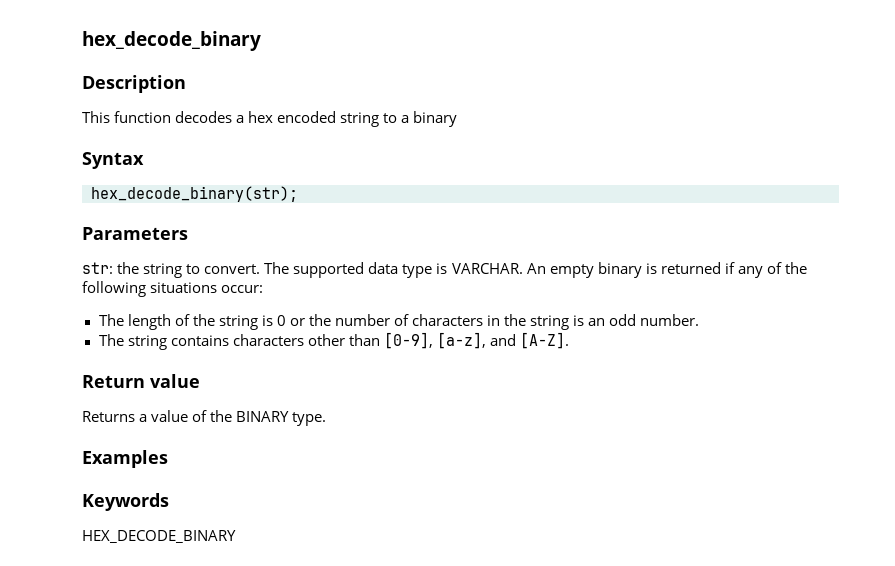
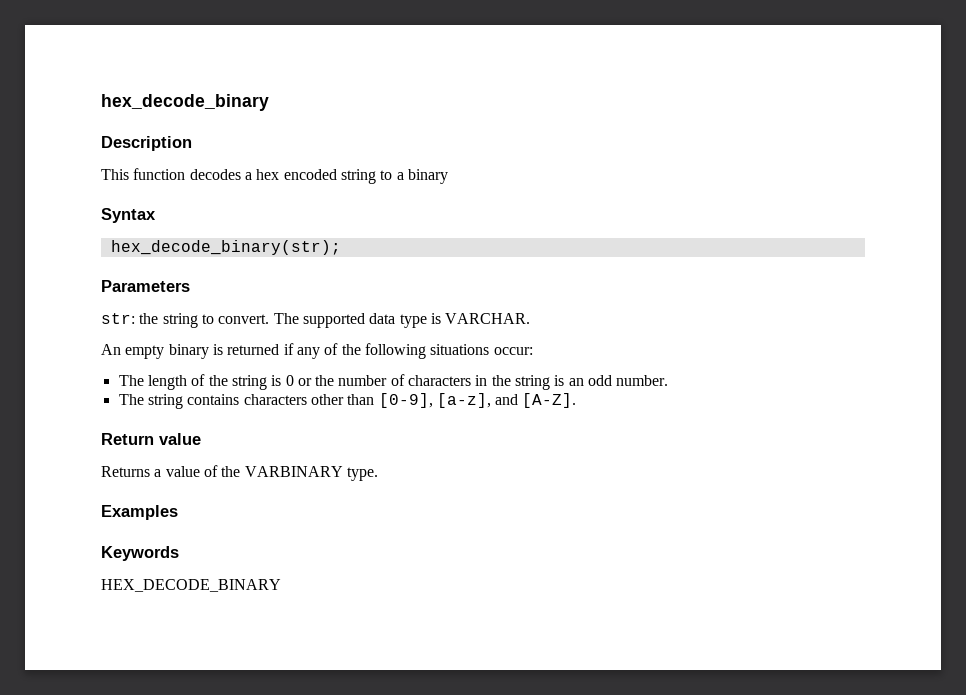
- The supported data type is VARCHAR. An empty binary is returned if any of the following situations occur:
+ The supported data type is VARCHAR.
+ An empty binary is returned if any of the following situations occur:
- Returns a value of the BINARY type.
+ Returns a value of the VARBINARY type.

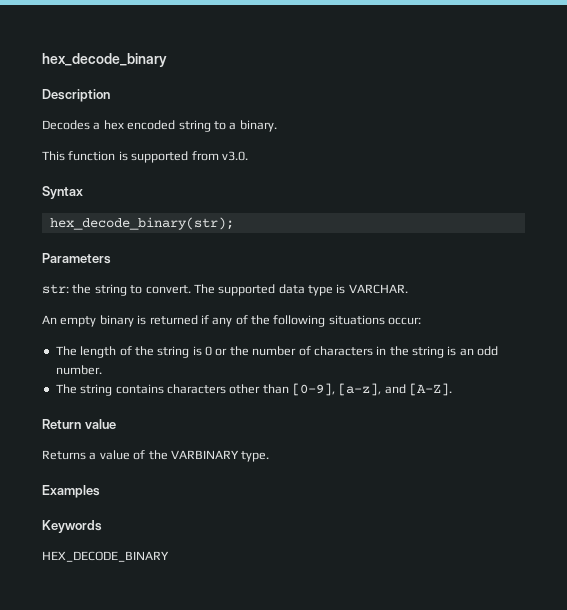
- This function decodes a hex encoded string to a binary
+ Decodes a hex encoded string to a binary.
+ This function is supported from v3.0.

